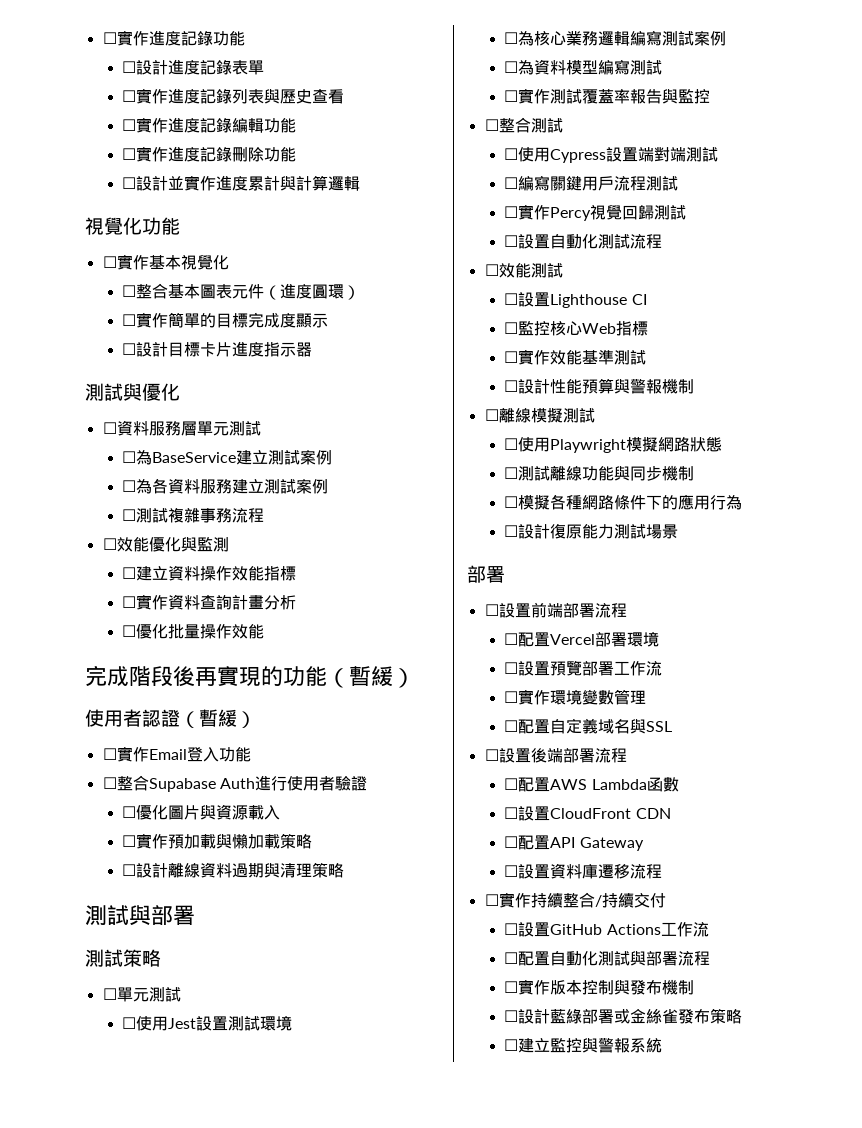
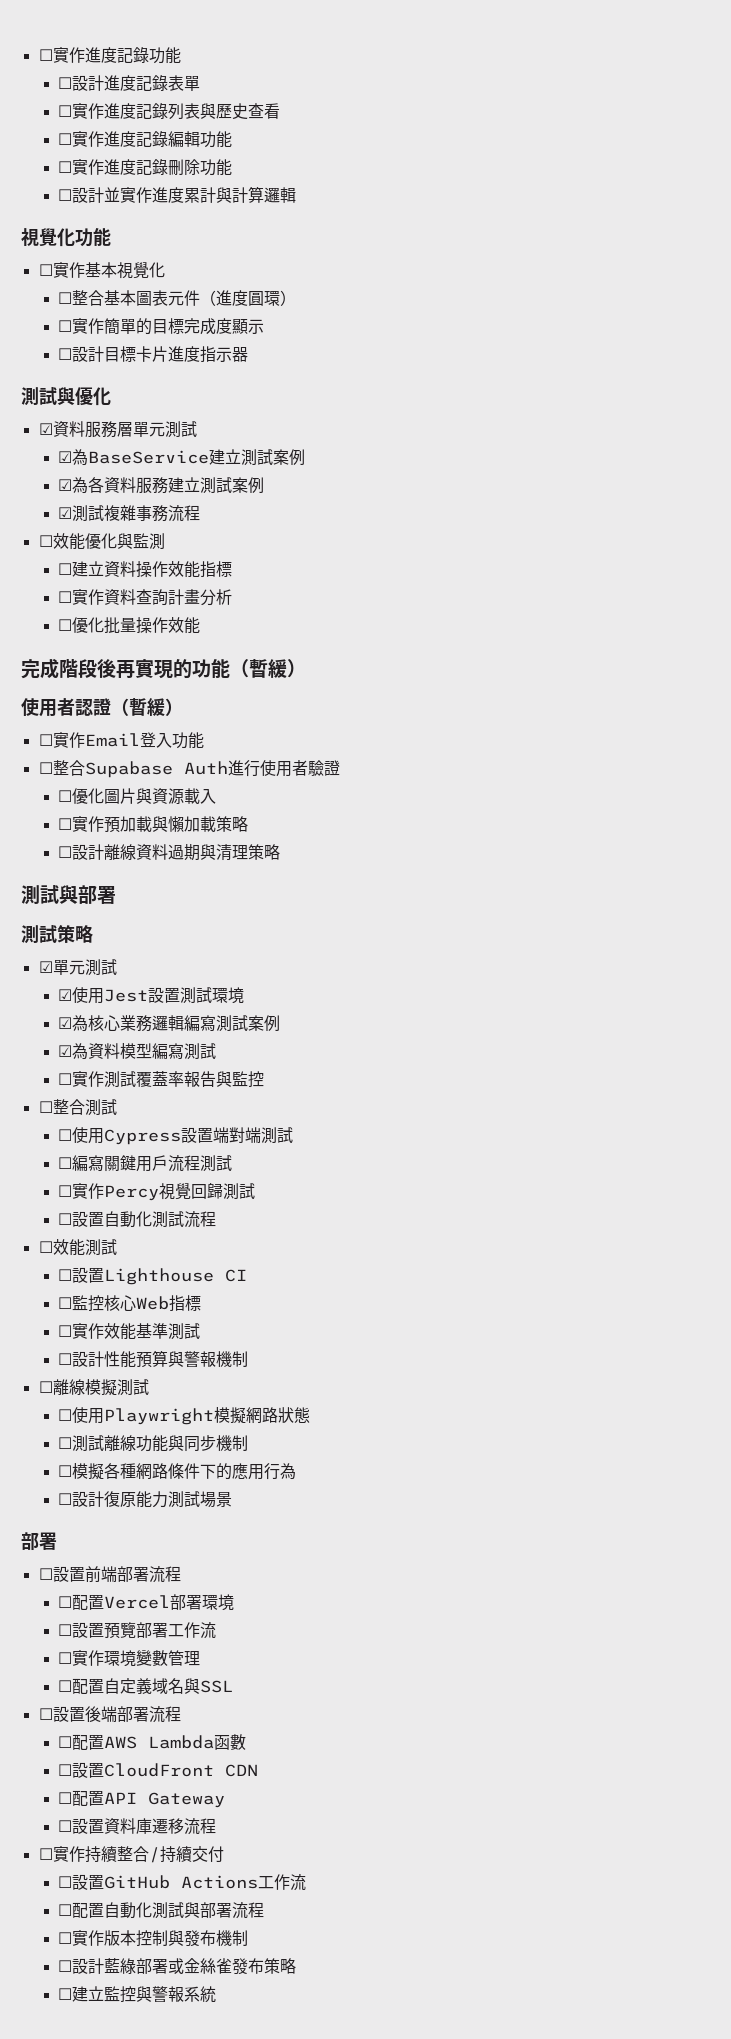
- ☐資料服務層單元測試
+ ☑資料服務層單元測試
- ☐為BaseService建立測試案例
+ ☑為BaseService建立測試案例
- ☐為各資料服務建立測試案例
+ ☑為各資料服務建立測試案例
- ☐測試複雜事務流程
+ ☑測試複雜事務流程
- ☐單元測試
- ☐使用Jest設置測試環境
+ ☑單元測試
+ ☑使用Jest設置測試環境
- ☐為核心業務邏輯編寫測試案例
+ ☑為核心業務邏輯編寫測試案例
- ☐為資料模型編寫測試
+ ☑為資料模型編寫測試

